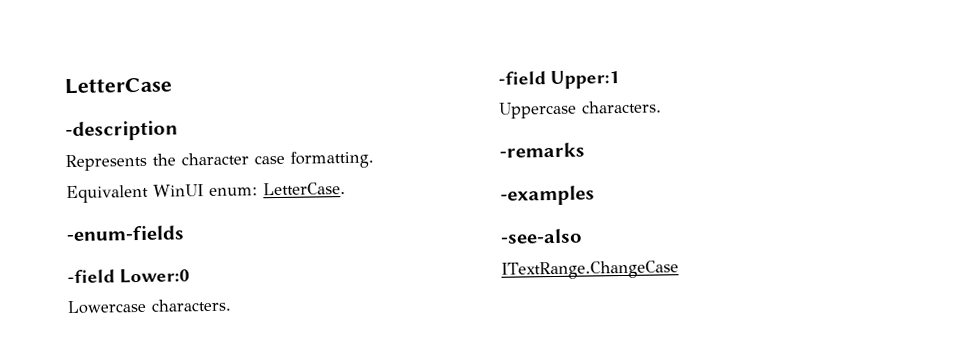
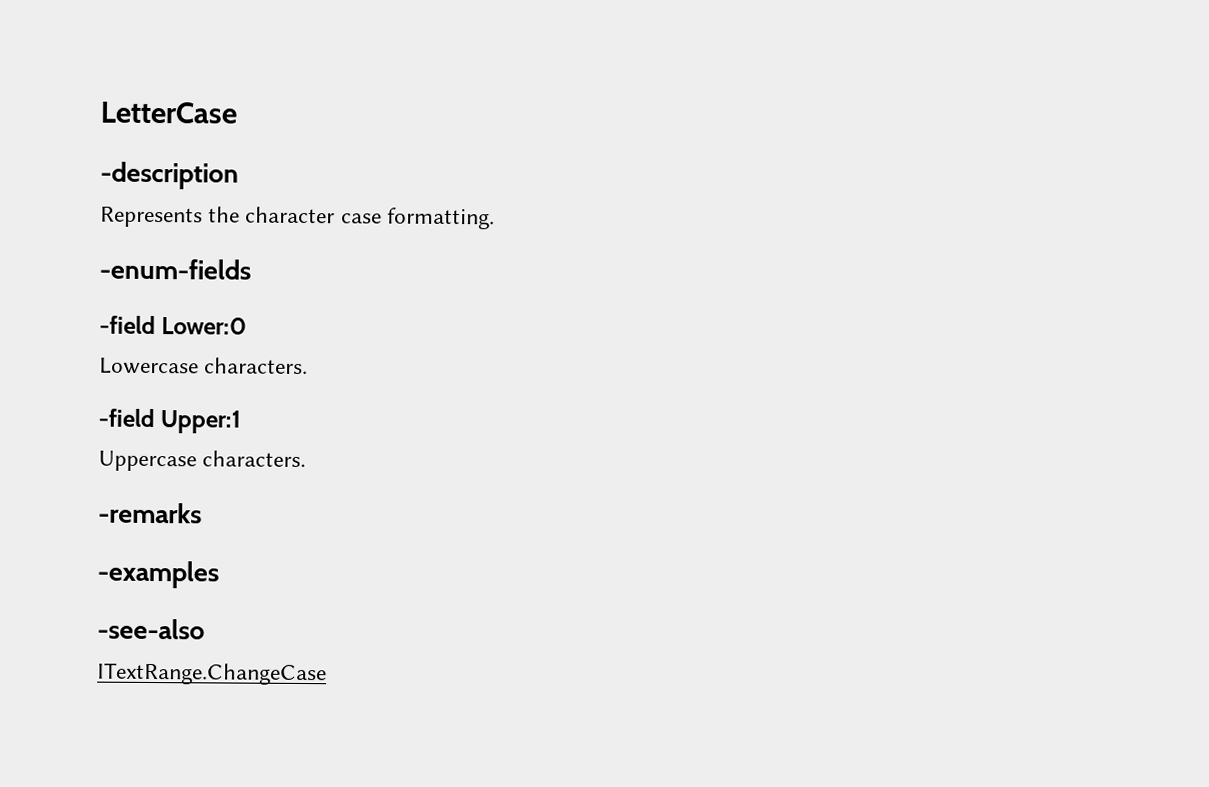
- Equivalent WinUI enum: LetterCase.

